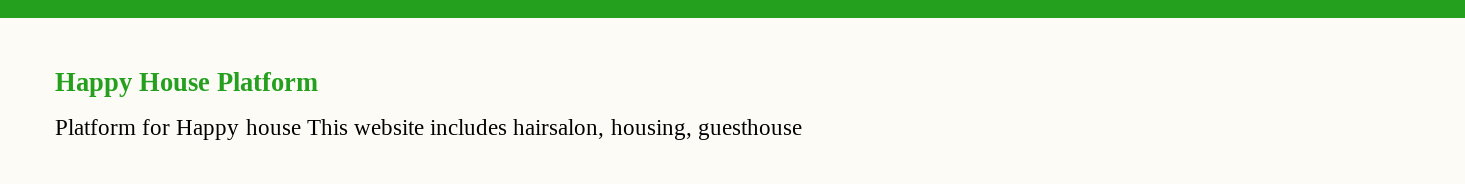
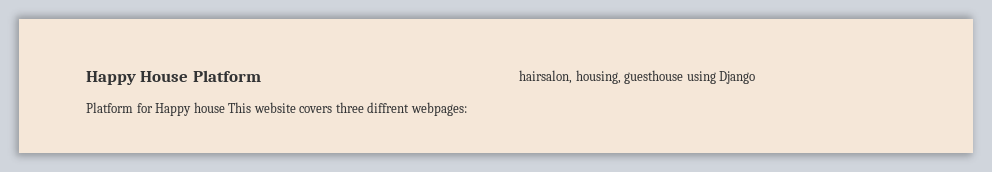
- Platform for Happy house This website includes hairsalon, housing, guesthouse
+ Platform for Happy house This website covers three diffrent webpages: hairsalon, housing, guesthouse using Django

